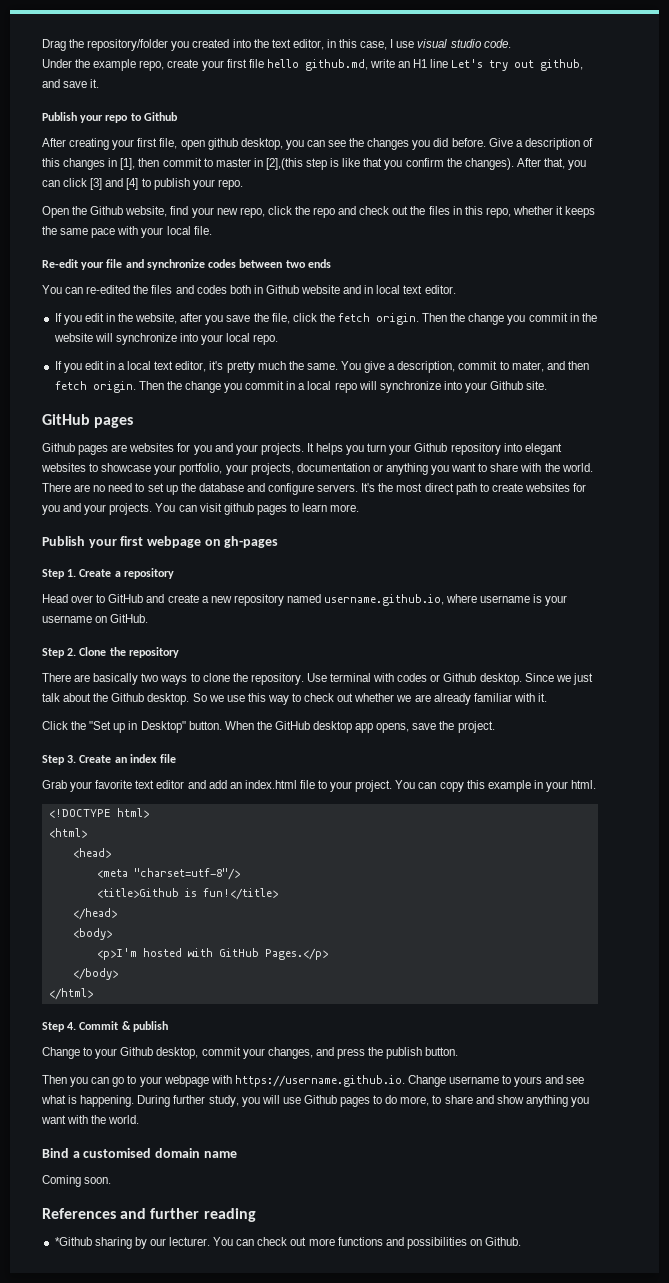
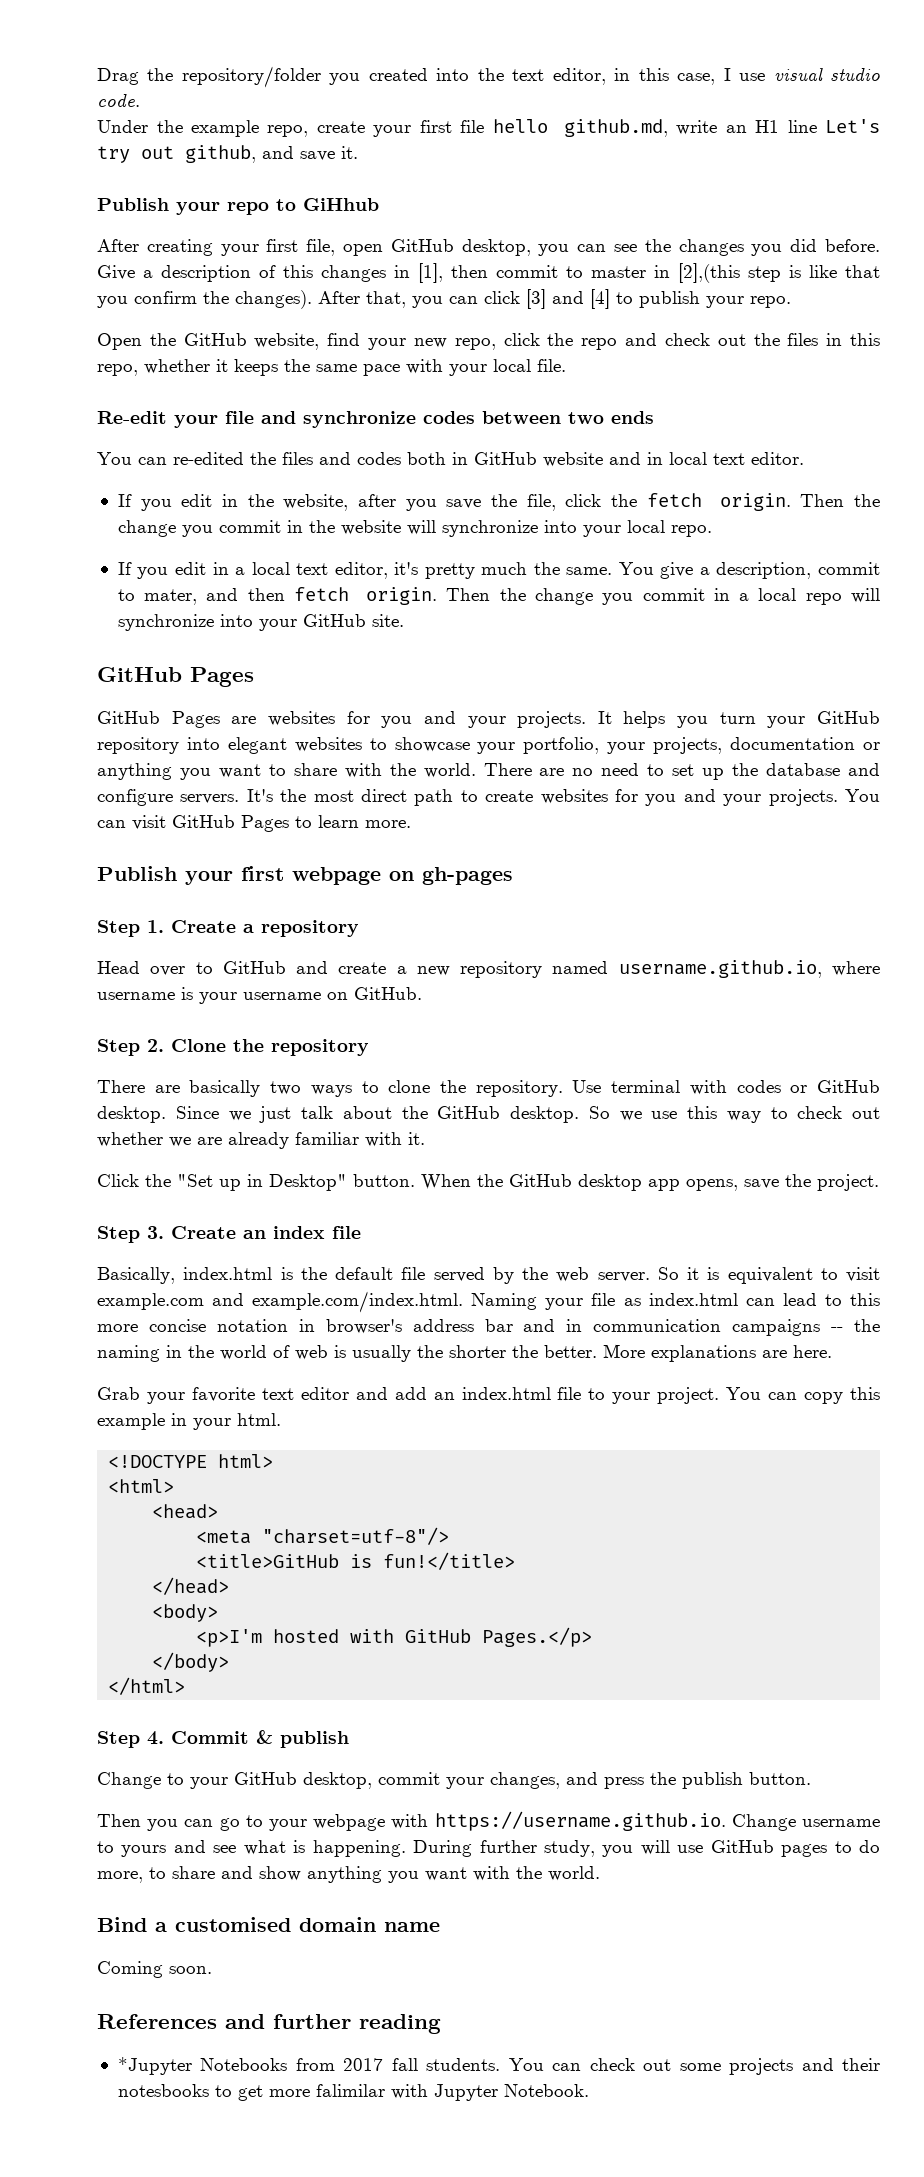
- Publish your repo to Github
+ Publish your repo to GiHhub
- After creating your first file, open github desktop, you can see the changes you did before.
+ After creating your first file, open GitHub desktop, you can see the changes you did before.
- Open the Github website, find your new repo, click the repo and check out the files in this repo, whether it keeps the same pace with your local file.
+ Open the GitHub website, find your new repo, click the repo and check out the files in this repo, whether it keeps the same pace with your local file.
- You can re-edited the files and codes both in Github website and in local text editor.
+ You can re-edited the files and codes both in GitHub website and in local text editor.
- Then the change you commit in a local repo will synchronize into your Github site.
- GitHub pages
- Github pages are websites for you and your projects.
+ Then the change you commit in a local repo will synchronize into your GitHub site.
+ GitHub Pages
+ GitHub Pages are websites for you and your projects.
- It helps you turn your Github repository into elegant websites to showcase your portfolio, your projects, documentation or anything you want to share with the world.
+ It helps you turn your GitHub repository into elegant websites to showcase your portfolio, your projects, documentation or anything you want to share with the world.
- You can visit github pages to learn more.
+ You can visit GitHub Pages to learn more.
- Use terminal with codes or Github desktop.
+ Use terminal with codes or GitHub desktop.
- Since we just talk about the Github desktop.
+ Since we just talk about the GitHub desktop.
+ Basically, index.html is the default file served by the web server. So it is equivalent to visit example.com and example.com/index.html. Naming your file as index.html can lead to this more concise notation in browser's address bar and in communication campaigns -- the naming in the world of web is usually the shorter the better. More explanations are here.
- <title>Github is fun!</title>
+ <title>GitHub is fun!</title>
- Change to your Github desktop, commit your changes, and press the publish button.
+ Change to your GitHub desktop, commit your changes, and press the publish button.
- During further study, you will use Github pages to do more, to share and show anything you want with the world.
+ During further study, you will use GitHub pages to do more, to share and show anything you want with the world.
- *Github sharing by our lecturer. You can check out more functions and possibilities on Github.
+ *Jupyter Notebooks from 2017 fall students. You can check out some projects and their notesbooks to get more falimilar with Jupyter Notebook.

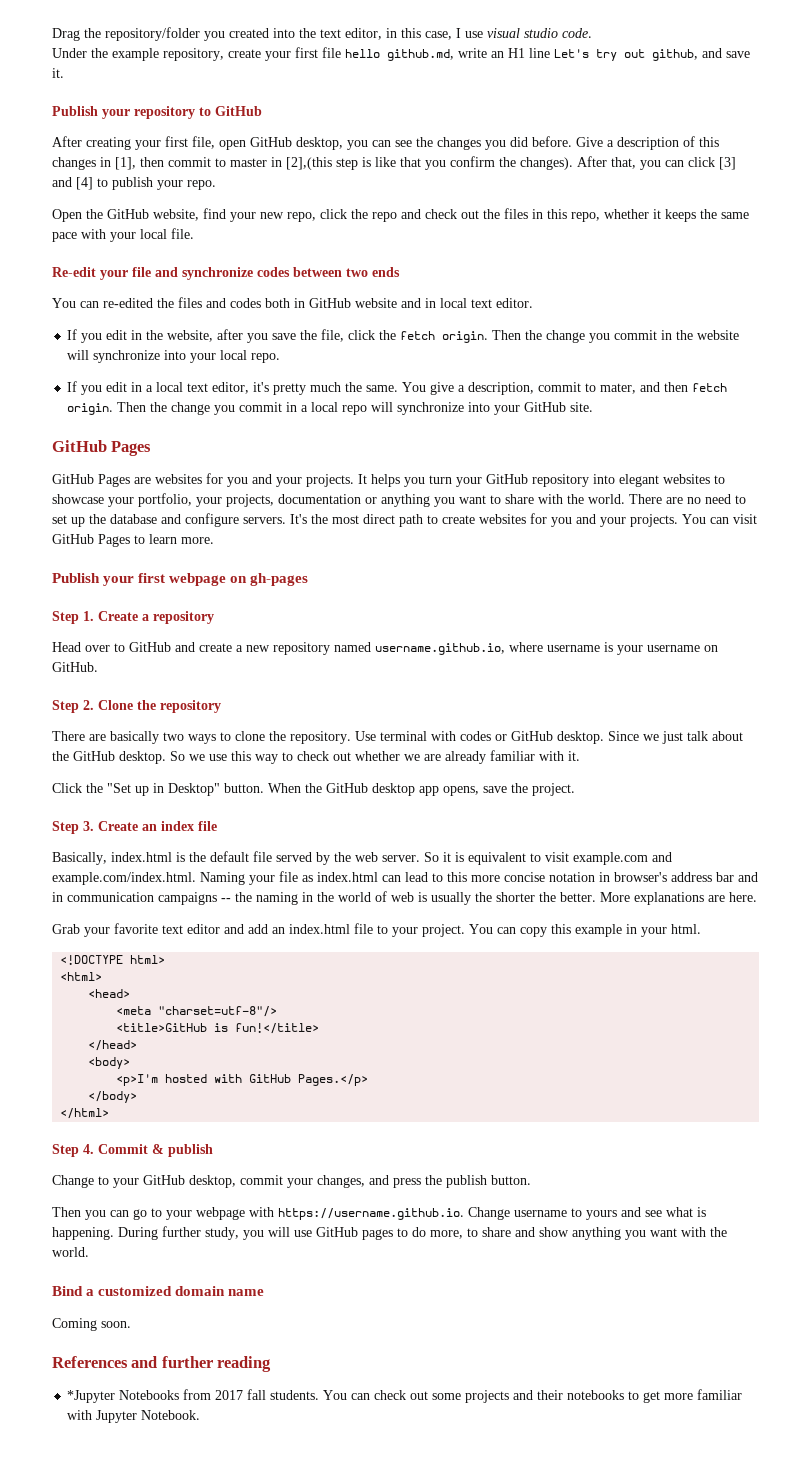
- Under the example repo, create your first file hello github.md, write an H1 line Let's try out github, and save it.
+ Under the example repository, create your first file hello github.md, write an H1 line Let's try out github, and save it.
- Publish your repo to GiHhub
+ Publish your repository to GitHub
- Bind a customised domain name
+ Bind a customized domain name
- You can check out some projects and their notesbooks to get more falimilar with Jupyter Notebook.
+ You can check out some projects and their notebooks to get more familiar with Jupyter Notebook.

